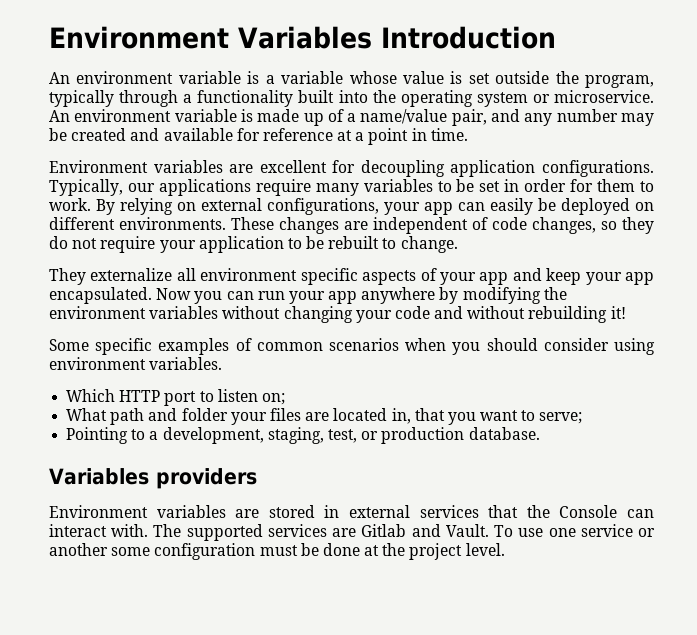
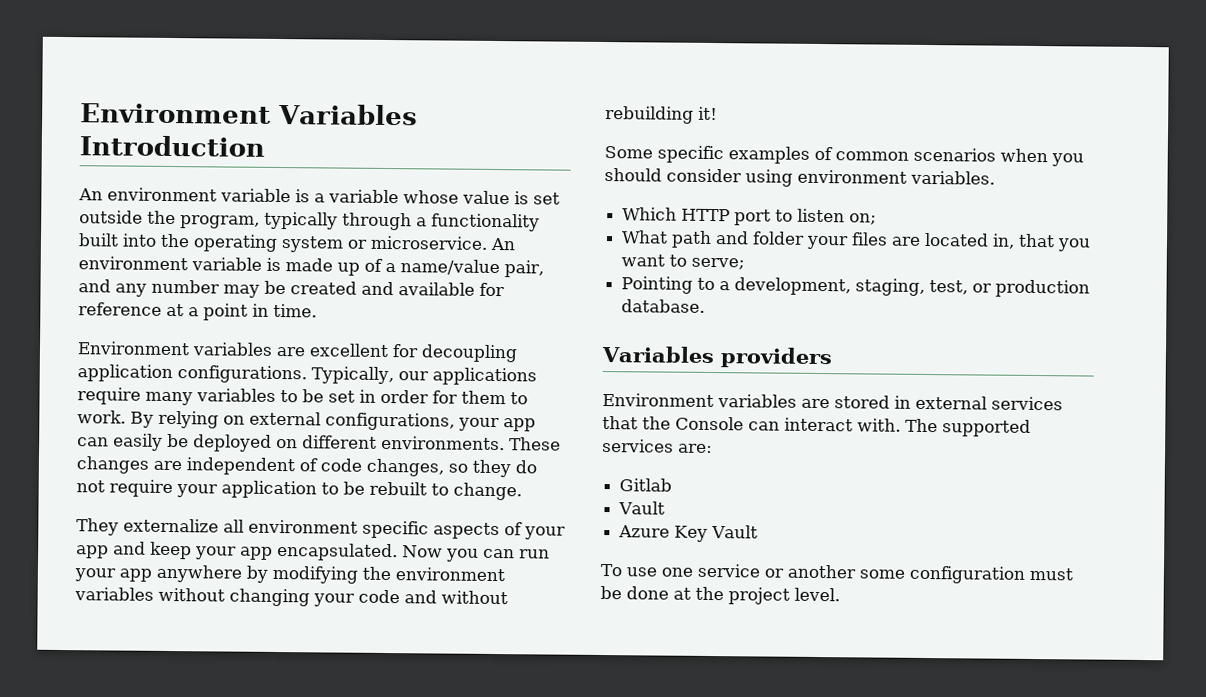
- The supported services are Gitlab and Vault. To use one service or another some configuration must be done at the project level.
+ The supported services are:
+ Gitlab
+ Vault
+ Azure Key Vault
+ To use one service or another some configuration must be done at the project level.

